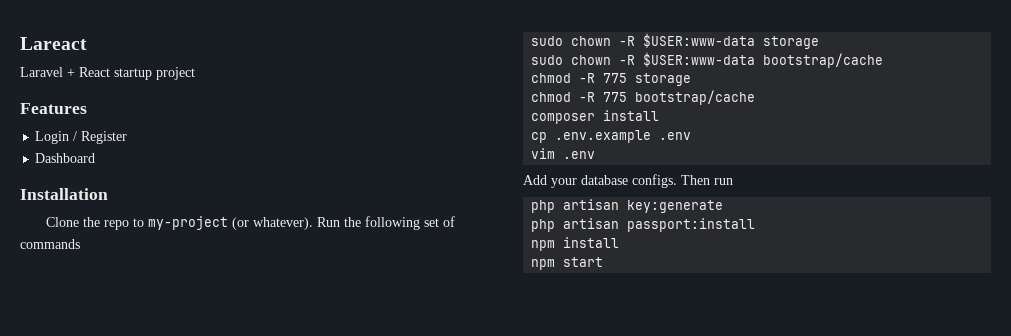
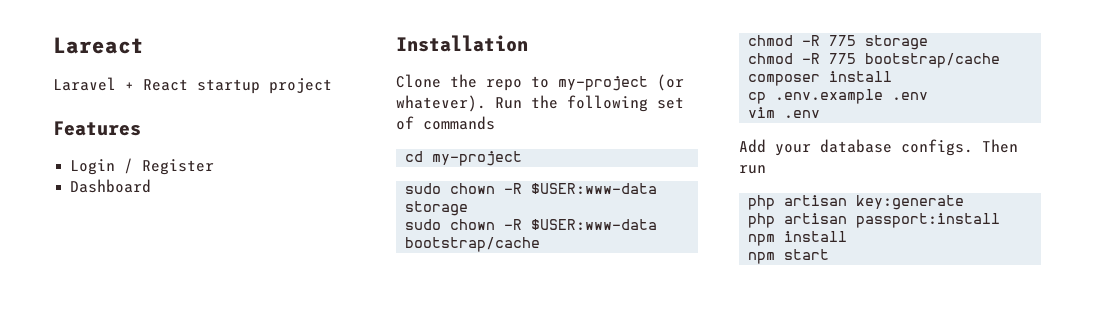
+ cd my-project

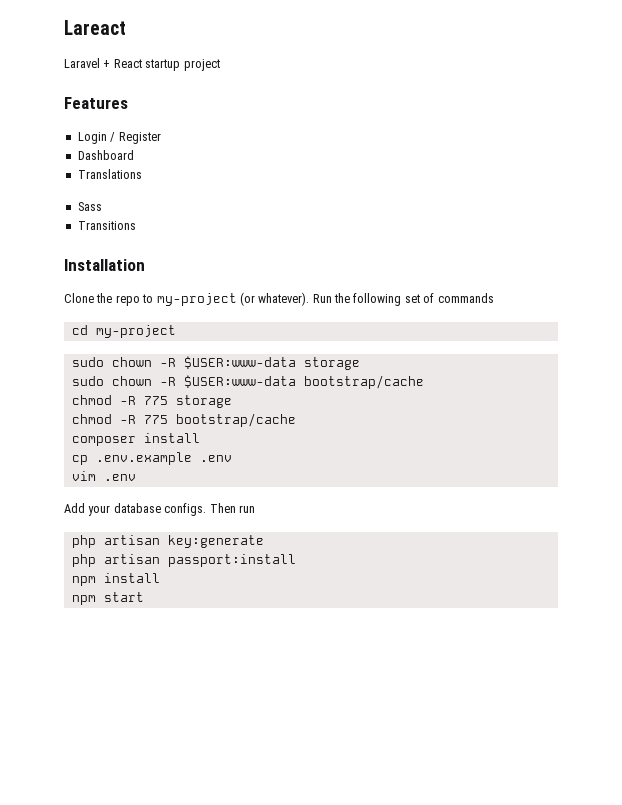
+ Translations
+ Sass
+ Transitions

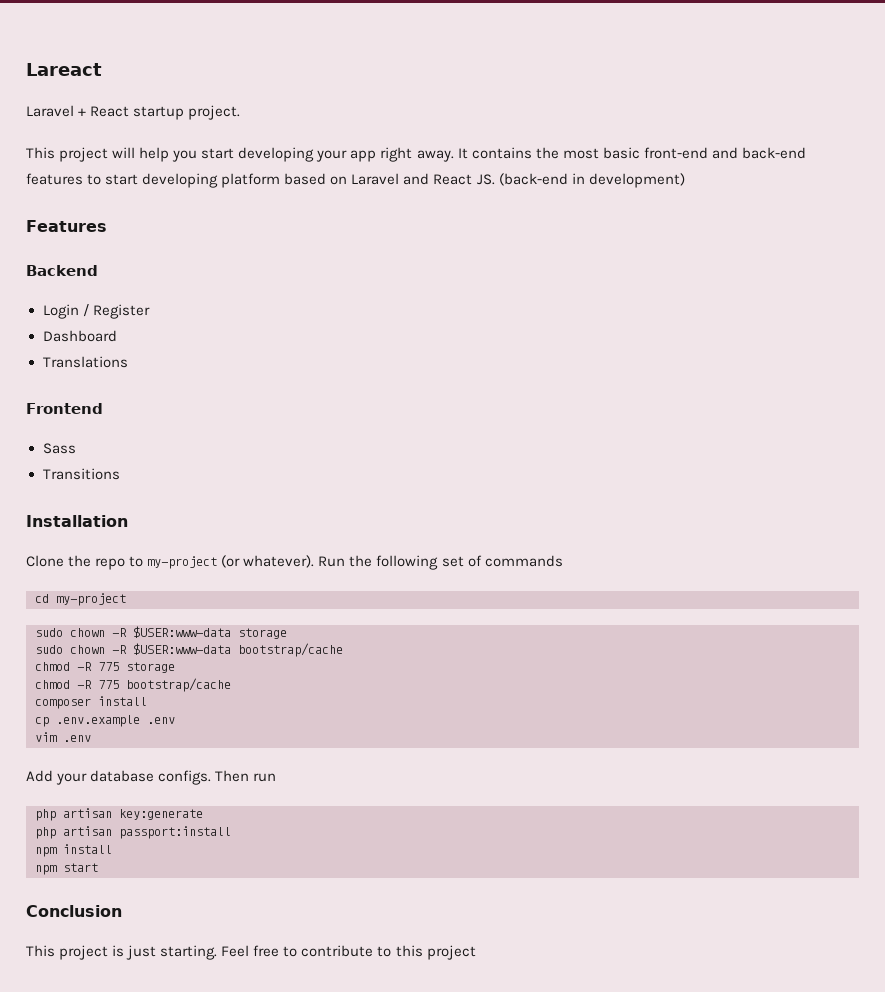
- Laravel + React startup project
+ Laravel + React startup project.
+ This project will help you start developing your app right away. It contains the most basic front-end and back-end features to start developing platform based on Laravel and React JS. (back-end in development)
+ Backend
+ Frontend
+ Conclusion
+ This project is just starting. Feel free to contribute to this project

